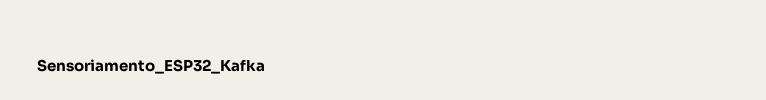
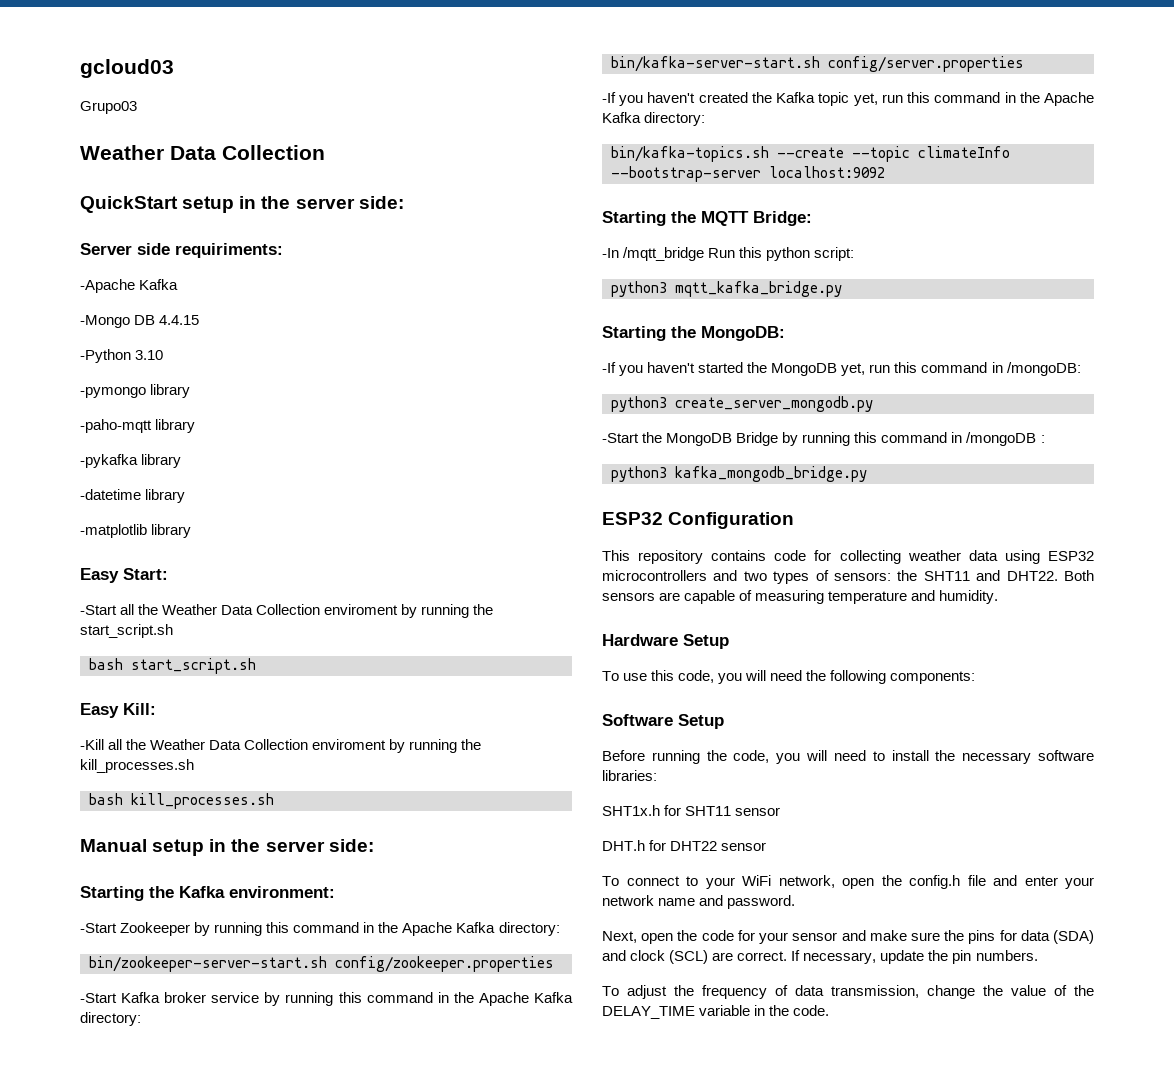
- Sensoriamento_ESP32_Kafka
+ gcloud03
+ Grupo03
+ Weather Data Collection
+ QuickStart setup in the server side:
+ Server side requiriments:
+ -Apache Kafka
+ -Mongo DB 4.4.15
+ -Python 3.10
+ -pymongo library
+ -paho-mqtt library
+ -pykafka library
+ -datetime library
+ -matplotlib library
+ Easy Start:
+ -Start all the Weather Data Collection enviroment by running the start_script.sh
+ bash start_script.sh
+ Easy Kill:
+ -Kill all the Weather Data Collection enviroment by running the kill_processes.sh
+ bash kill_processes.sh
+ Manual setup in the server side:
+ Starting the Kafka environment:
+ -Start Zookeeper by running this command in the Apache Kafka directory:
+ bin/zookeeper-server-start.sh config/zookeeper.properties
+ -Start Kafka broker service by running this command in the Apache Kafka directory:
+ bin/kafka-server-start.sh config/server.properties
+ -If you haven't created the Kafka topic yet, run this command in the Apache Kafka directory:
+ bin/kafka-topics.sh --create --topic climateInfo --bootstrap-server localhost:9092
+ Starting the MQTT Bridge:
+ -In /mqtt_bridge Run this python script:
+ python3 mqtt_kafka_bridge.py
+ Starting the MongoDB:
+ -If you haven't started the MongoDB yet, run this command in /mongoDB:
+ python3 create_server_mongodb.py
+ -Start the MongoDB Bridge by running this command in /mongoDB :
+ python3 kafka_mongodb_bridge.py
+ ESP32 Configuration
+ This repository contains code for collecting weather data using ESP32 microcontrollers and two types of sensors: the SHT11 and DHT22. Both sensors are capable of measuring temperature and humidity.
+ Hardware Setup
+ To use this code, you will need the following components:
+ Software Setup
+ Before running the code, you will need to install the necessary software libraries:
+ SHT1x.h for SHT11 sensor
+ DHT.h for DHT22 sensor
+ To connect to your WiFi network, open the config.h file and enter your network name and password.
+ Next, open the code for your sensor and make sure the pins for data (SDA) and clock (SCL) are correct. If necessary, update the pin numbers.
+ To adjust the frequency of data transmission, change the value of the DELAY_TIME variable in the code.

